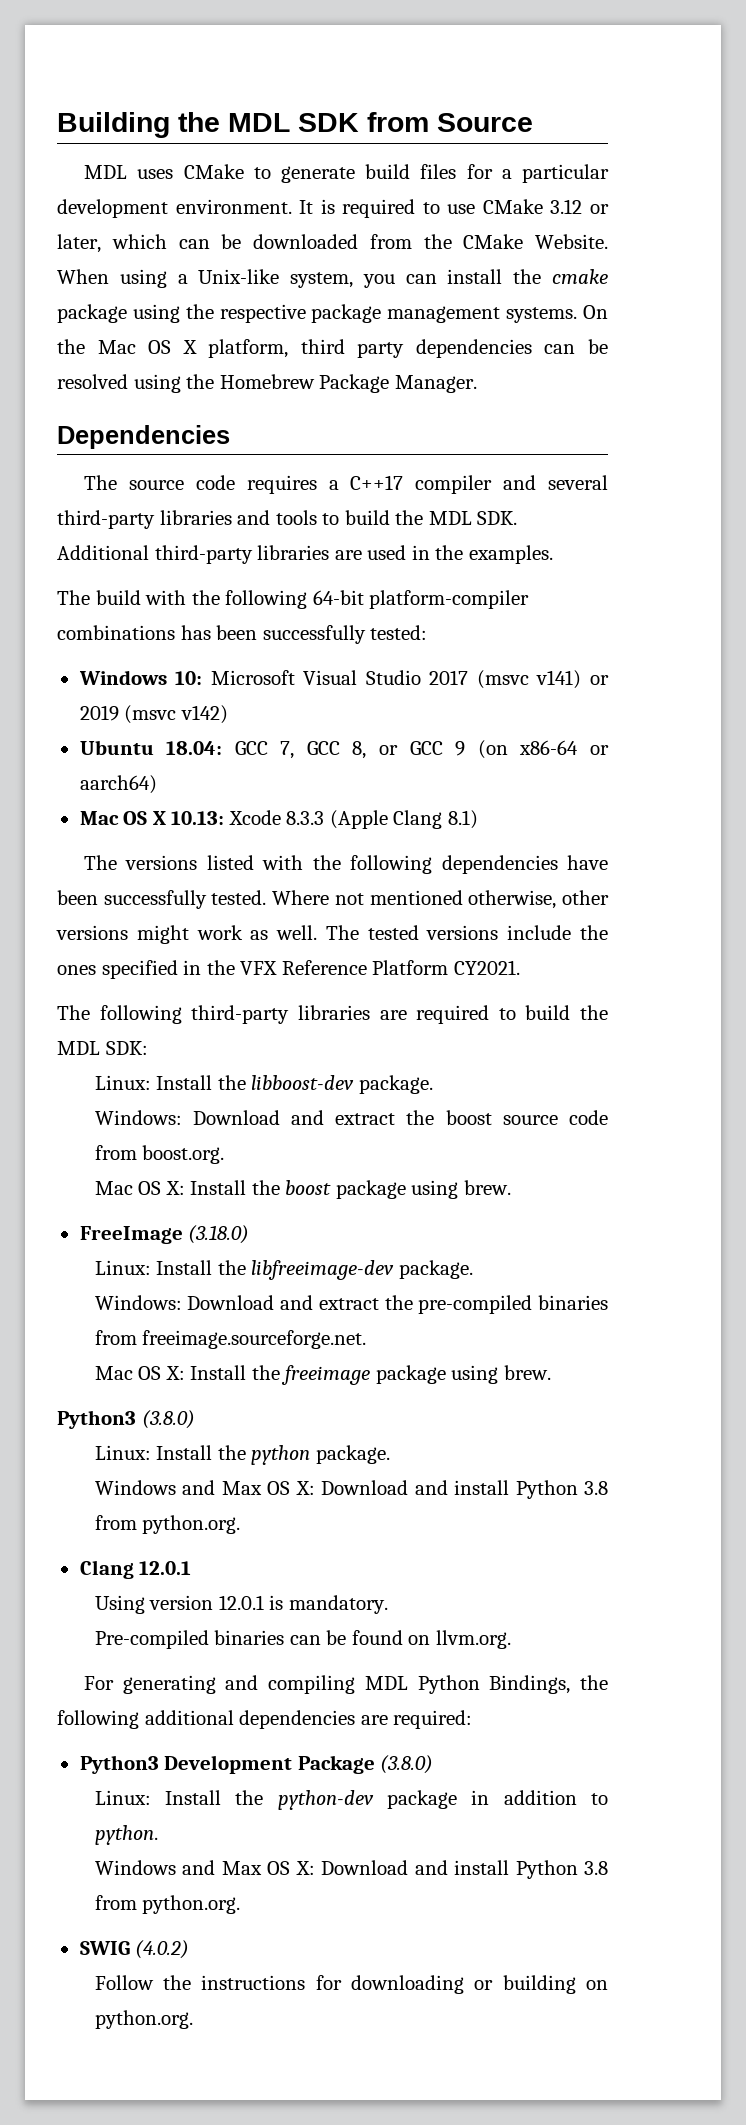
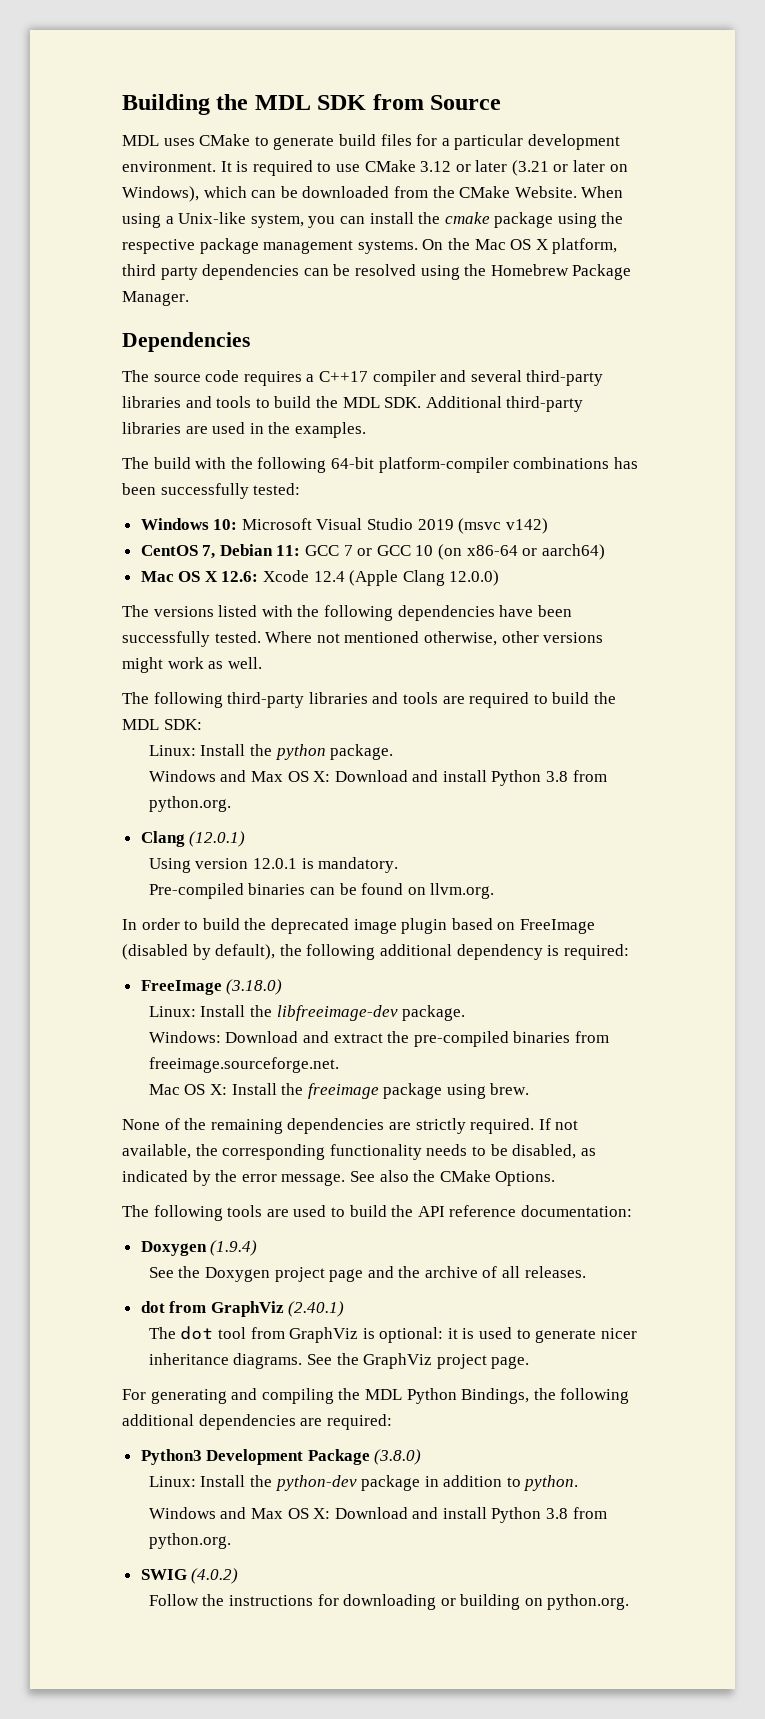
- It is required to use CMake 3.12 or later, which can be downloaded from the CMake Website.
+ It is required to use CMake 3.12 or later (3.21 or later on Windows), which can be downloaded from the CMake Website.
- Windows 10: Microsoft Visual Studio 2017 (msvc v141) or 2019 (msvc v142)
+ Windows 10: Microsoft Visual Studio 2019 (msvc v142)
- Ubuntu 18.04: GCC 7, GCC 8, or GCC 9 (on x86-64 or aarch64)
+ CentOS 7, Debian 11: GCC 7 or GCC 10 (on x86-64 or aarch64)
- Mac OS X 10.13: Xcode 8.3.3 (Apple Clang 8.1)
+ Mac OS X 12.6: Xcode 12.4 (Apple Clang 12.0.0)
- The tested versions include the ones specified in the VFX Reference Platform CY2021.
- The following third-party libraries are required to build the MDL SDK:
+ The following third-party libraries and tools are required to build the MDL SDK:
- Linux: Install the libboost-dev package.
- Windows: Download and extract the boost source code from boost.org.
- Mac OS X: Install the boost package using brew.
+ Linux: Install the python package.
+ Windows and Max OS X: Download and install Python 3.8 from python.org.
+ Clang (12.0.1)
+ Using version 12.0.1 is mandatory.
+ Pre-compiled binaries can be found on llvm.org.
+ In order to build the deprecated image plugin based on FreeImage (disabled by default), the following additional dependency is required:
- Python3 (3.8.0)
- Linux: Install the python package.
- Windows and Max OS X: Download and install Python 3.8 from python.org.
- Clang 12.0.1
- Using version 12.0.1 is mandatory.
- Pre-compiled binaries can be found on llvm.org.
+ None of the remaining dependencies are strictly required. If not available, the corresponding functionality needs to be disabled, as indicated by the error message. See also the CMake Options.
+ The following tools are used to build the API reference documentation:
+ Doxygen (1.9.4)
+ See the Doxygen project page and the archive of all releases.
+ dot from GraphViz (2.40.1)
+ The dot tool from GraphViz is optional: it is used to generate nicer inheritance diagrams. See the GraphViz project page.
- For generating and compiling MDL Python Bindings, the following additional dependencies are required:
+ For generating and compiling the MDL Python Bindings, the following additional dependencies are required:

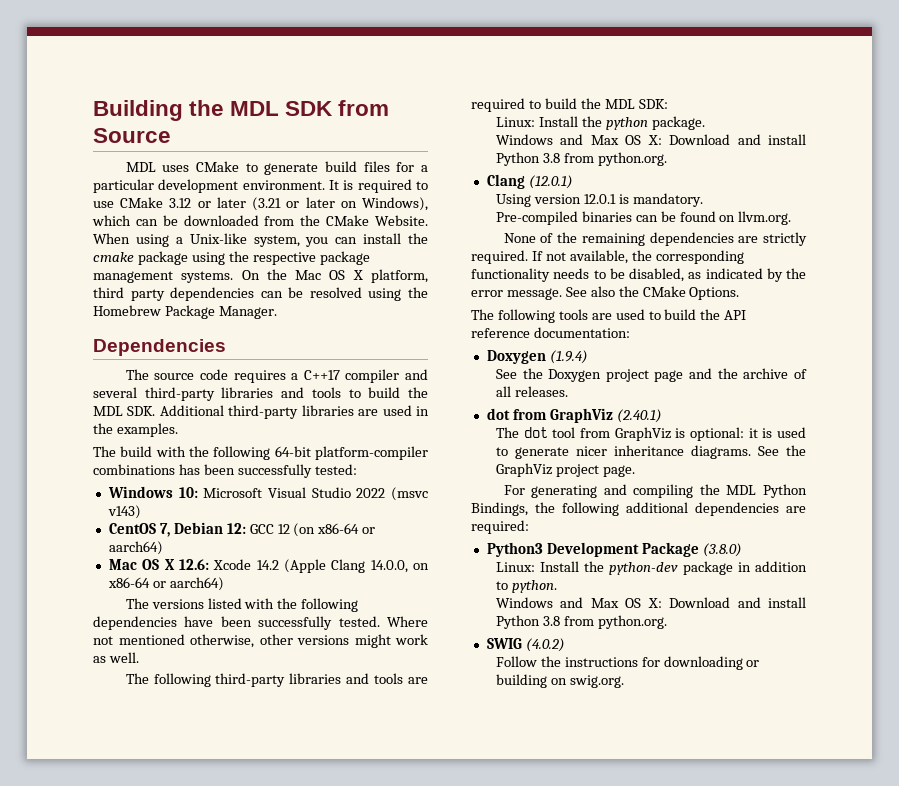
- Windows 10: Microsoft Visual Studio 2019 (msvc v142)
+ Windows 10: Microsoft Visual Studio 2022 (msvc v143)
- CentOS 7, Debian 11: GCC 7 or GCC 10 (on x86-64 or aarch64)
+ CentOS 7, Debian 12: GCC 12 (on x86-64 or aarch64)
- Mac OS X 12.6: Xcode 12.4 (Apple Clang 12.0.0)
+ Mac OS X 12.6: Xcode 14.2 (Apple Clang 14.0.0, on x86-64 or aarch64)
- In order to build the deprecated image plugin based on FreeImage (disabled by default), the following additional dependency is required:
- FreeImage (3.18.0)
- Linux: Install the libfreeimage-dev package.
- Windows: Download and extract the pre-compiled binaries from freeimage.sourceforge.net.
- Mac OS X: Install the freeimage package using brew.
- Follow the instructions for downloading or building on python.org.
+ Follow the instructions for downloading or building on swig.org.

